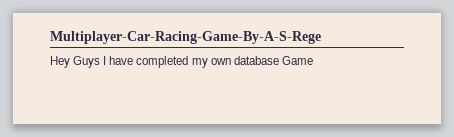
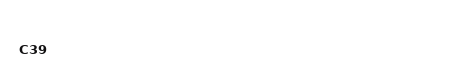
- Multiplayer-Car-Racing-Game-By-A-S-Rege
- Hey Guys I have completed my own database Game
+ C39

